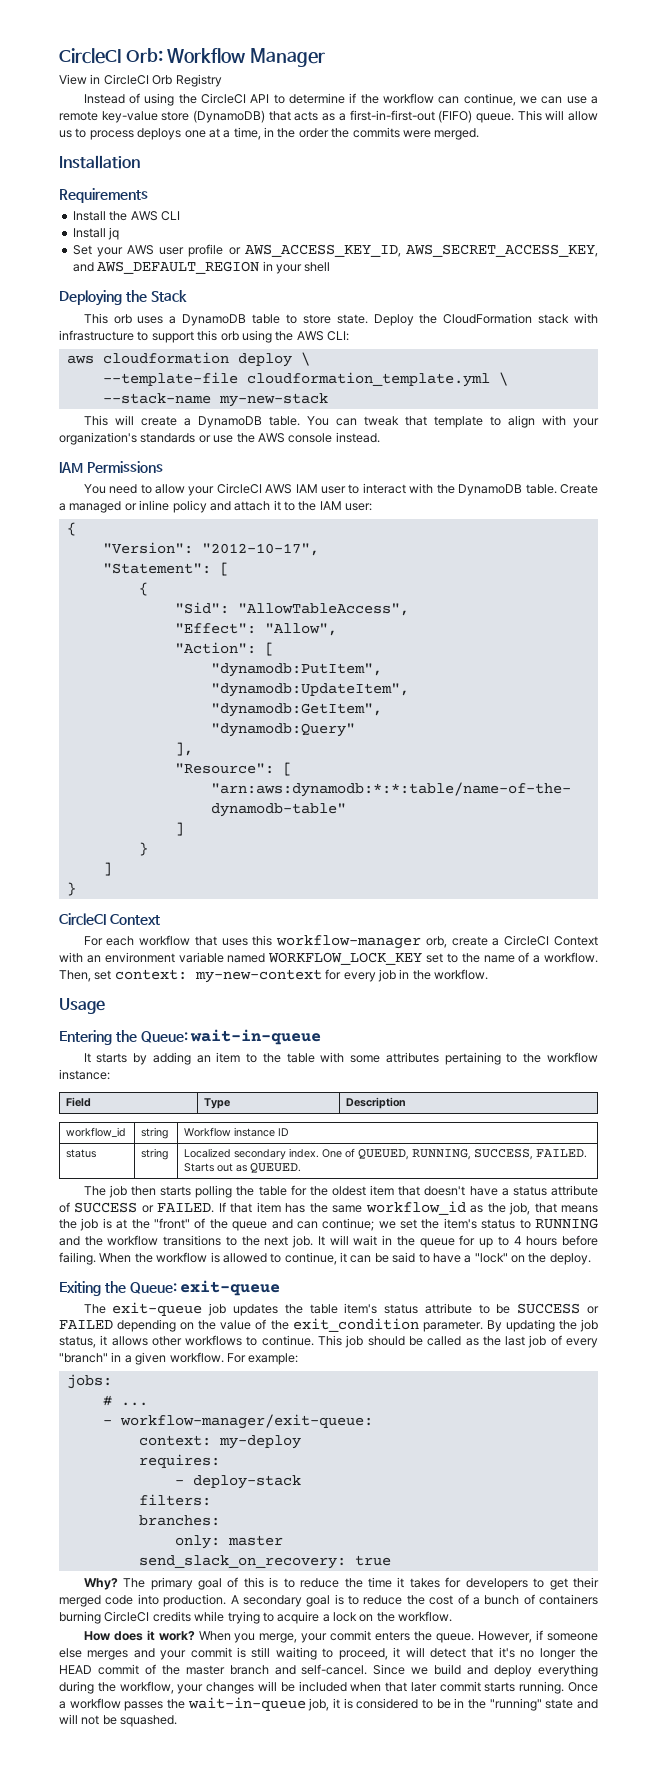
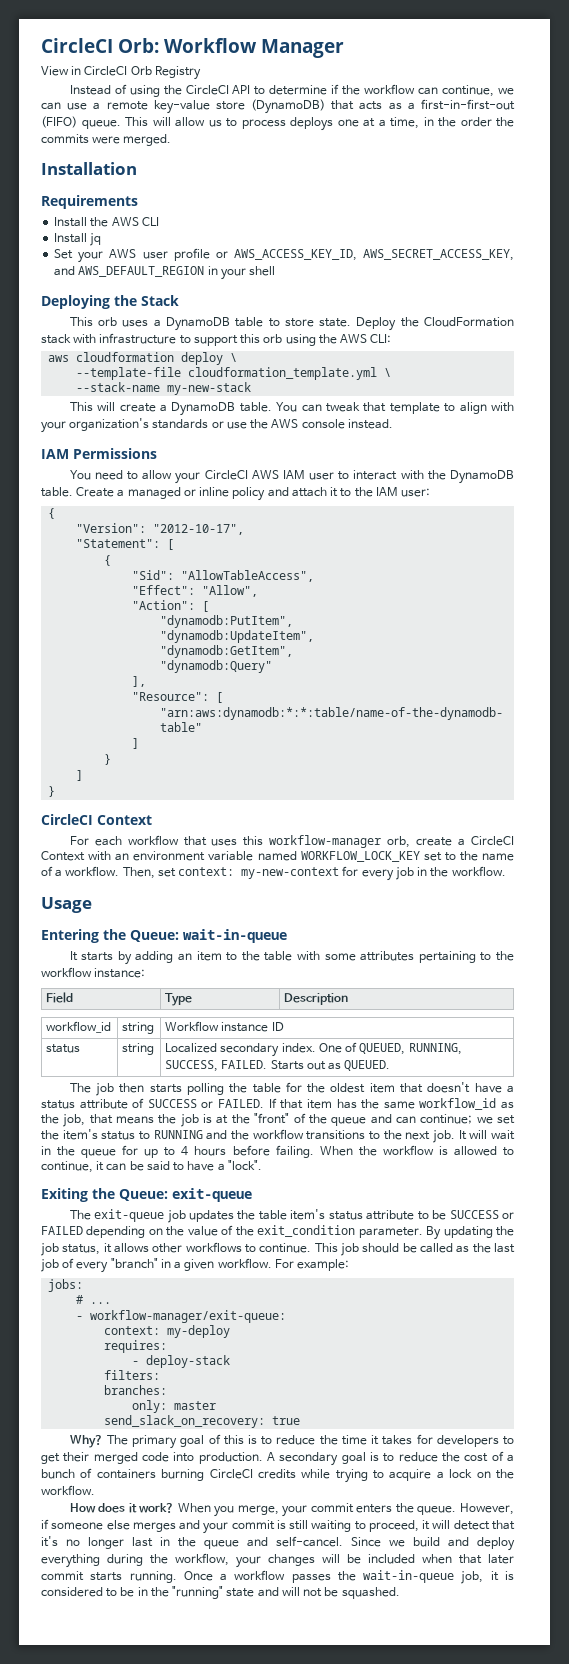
- When the workflow is allowed to continue, it can be said to have a "lock" on the deploy.
+ When the workflow is allowed to continue, it can be said to have a "lock".
- However, if someone else merges and your commit is still waiting to proceed, it will detect that it's no longer the HEAD commit of the master branch and self-cancel.
+ However, if someone else merges and your commit is still waiting to proceed, it will detect that it's no longer last in the queue and self-cancel.

